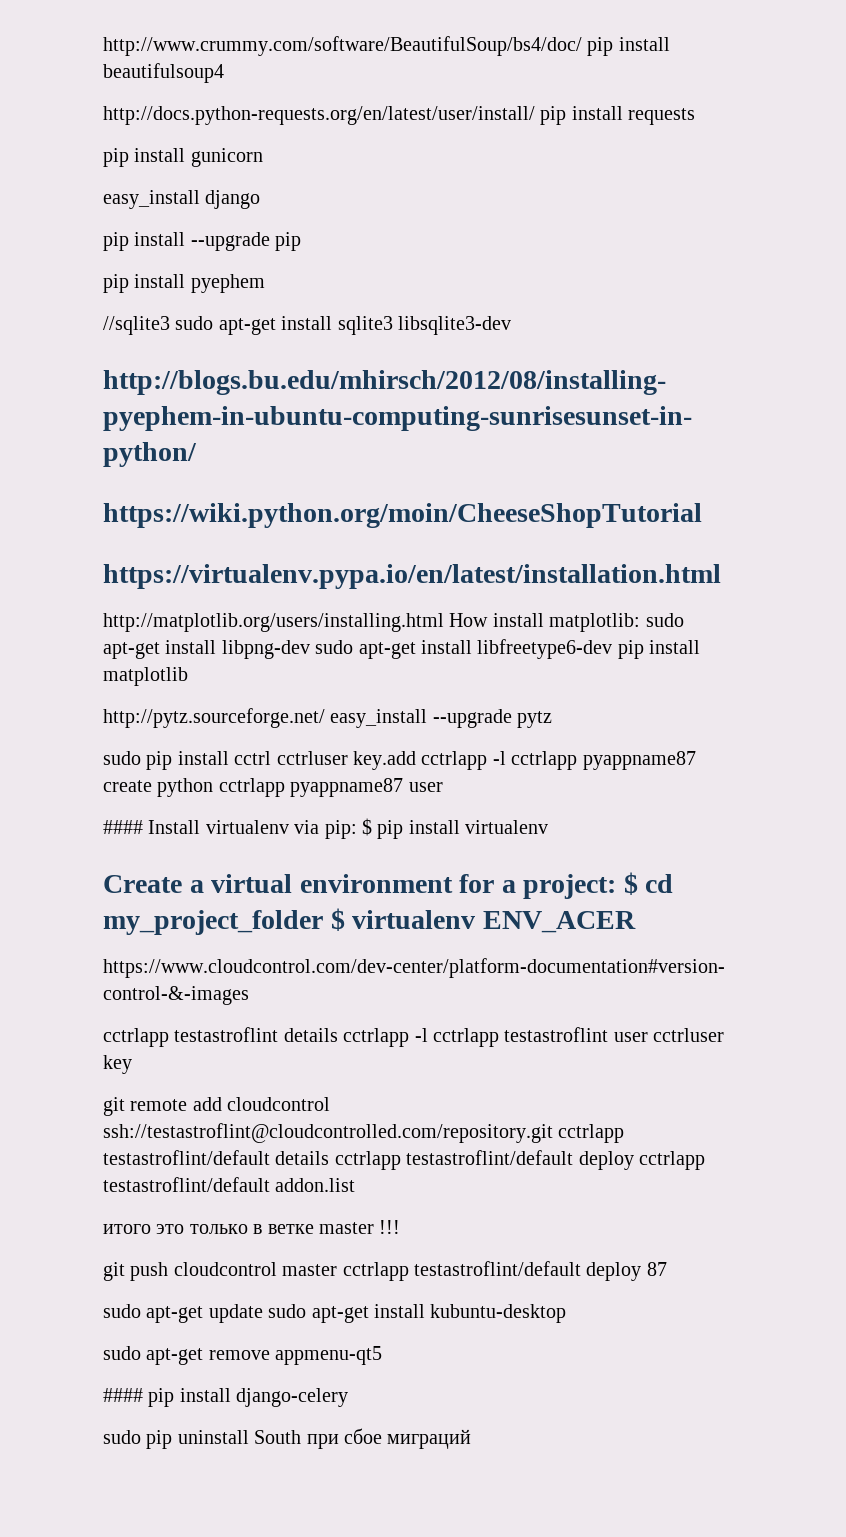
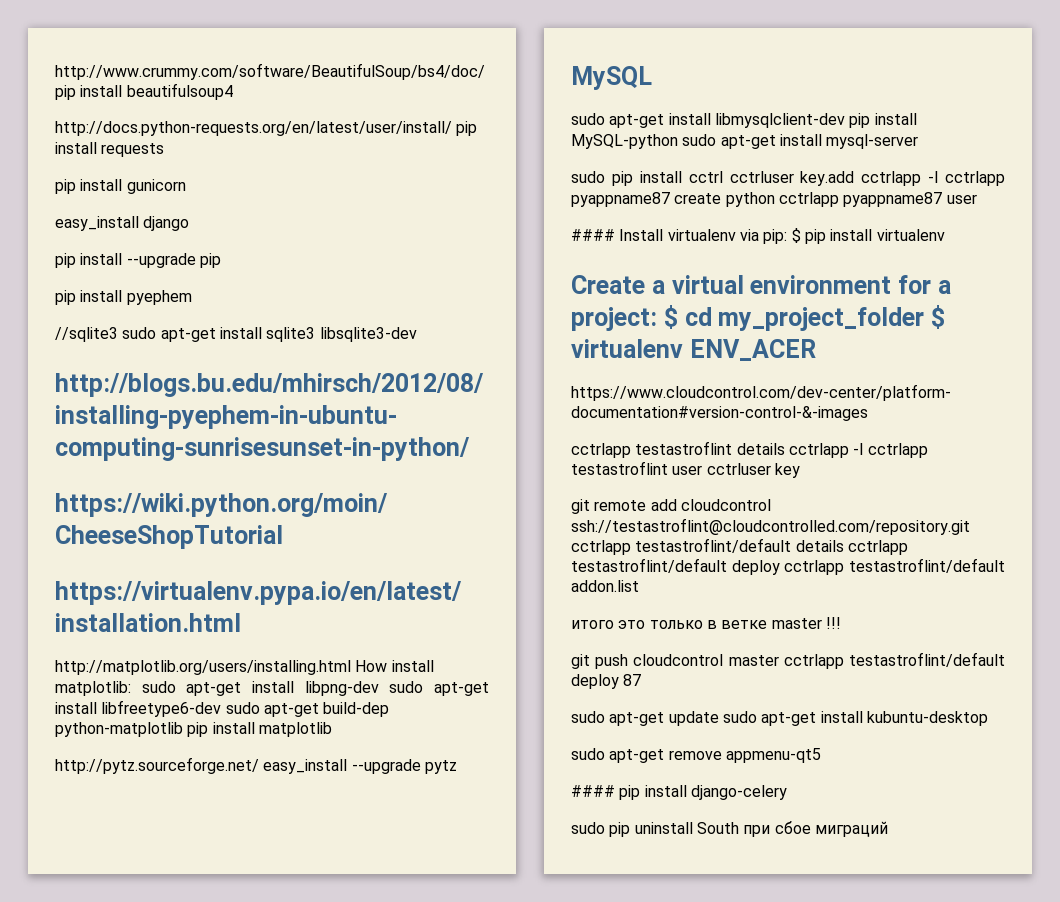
- http://matplotlib.org/users/installing.html How install matplotlib: sudo apt-get install libpng-dev sudo apt-get install libfreetype6-dev pip install matplotlib
+ http://matplotlib.org/users/installing.html How install matplotlib: sudo apt-get install libpng-dev sudo apt-get install libfreetype6-dev sudo apt-get build-dep python-matplotlib pip install matplotlib
+ MySQL
+ sudo apt-get install libmysqlclient-dev pip install MySQL-python sudo apt-get install mysql-server

